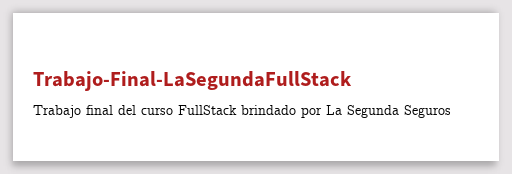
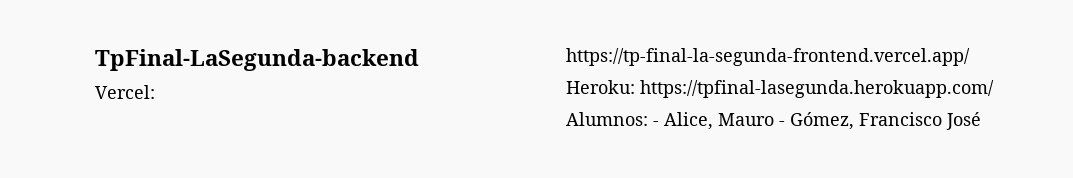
- Trabajo-Final-LaSegundaFullStack
- Trabajo final del curso FullStack brindado por La Segunda Seguros
+ TpFinal-LaSegunda-backend
+ Vercel: https://tp-final-la-segunda-frontend.vercel.app/
+ Heroku: https://tpfinal-lasegunda.herokuapp.com/
+ Alumnos: - Alice, Mauro - Gómez, Francisco José

